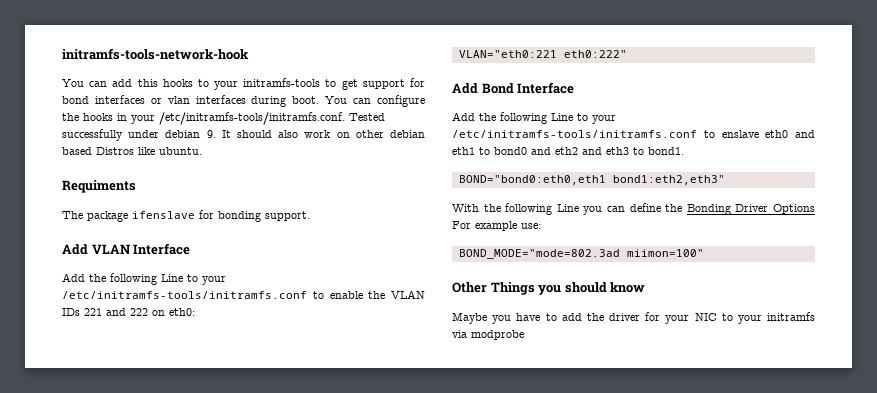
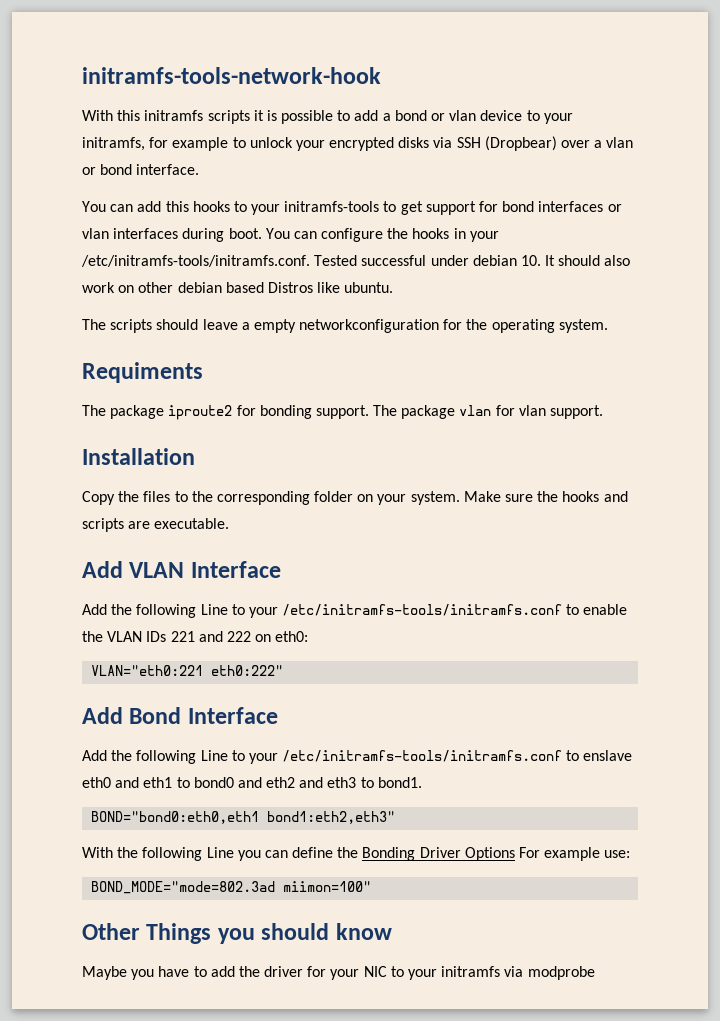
+ With this initramfs scripts it is possible to add a bond or vlan device to your initramfs, for example to unlock your encrypted disks via SSH (Dropbear) over a vlan or bond interface.
- You can configure the hooks in your /etc/initramfs-tools/initramfs.conf. Tested successfully under debian 9. It should also work on other debian based Distros like ubuntu.
+ You can configure the hooks in your /etc/initramfs-tools/initramfs.conf. Tested successful under debian 10. It should also work on other debian based Distros like ubuntu.
+ The scripts should leave a empty networkconfiguration for the operating system.
- The package ifenslave for bonding support.
+ The package iproute2 for bonding support. The package vlan for vlan support.
+ Installation
+ Copy the files to the corresponding folder on your system. Make sure the hooks and scripts are executable.

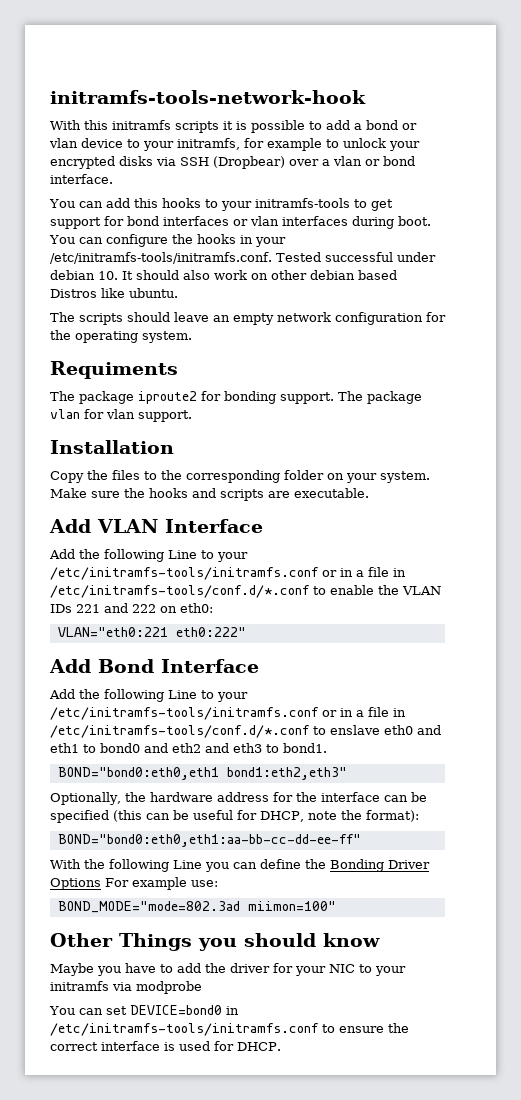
- The scripts should leave a empty networkconfiguration for the operating system.
+ The scripts should leave an empty network configuration for the operating system.
- Add the following Line to your /etc/initramfs-tools/initramfs.conf to enable the VLAN IDs 221 and 222 on eth0:
+ Add the following Line to your /etc/initramfs-tools/initramfs.conf or in a file in /etc/initramfs-tools/conf.d/*.conf to enable the VLAN IDs 221 and 222 on eth0:
- Add the following Line to your /etc/initramfs-tools/initramfs.conf to enslave eth0 and eth1 to bond0 and eth2 and eth3 to bond1.
+ Add the following Line to your /etc/initramfs-tools/initramfs.conf or in a file in /etc/initramfs-tools/conf.d/*.conf to enslave eth0 and eth1 to bond0 and eth2 and eth3 to bond1.
+ Optionally, the hardware address for the interface can be specified (this can be useful for DHCP, note the format):
+ BOND="bond0:eth0,eth1:aa-bb-cc-dd-ee-ff"
+ You can set DEVICE=bond0 in /etc/initramfs-tools/initramfs.conf to ensure the correct interface is used for DHCP.

